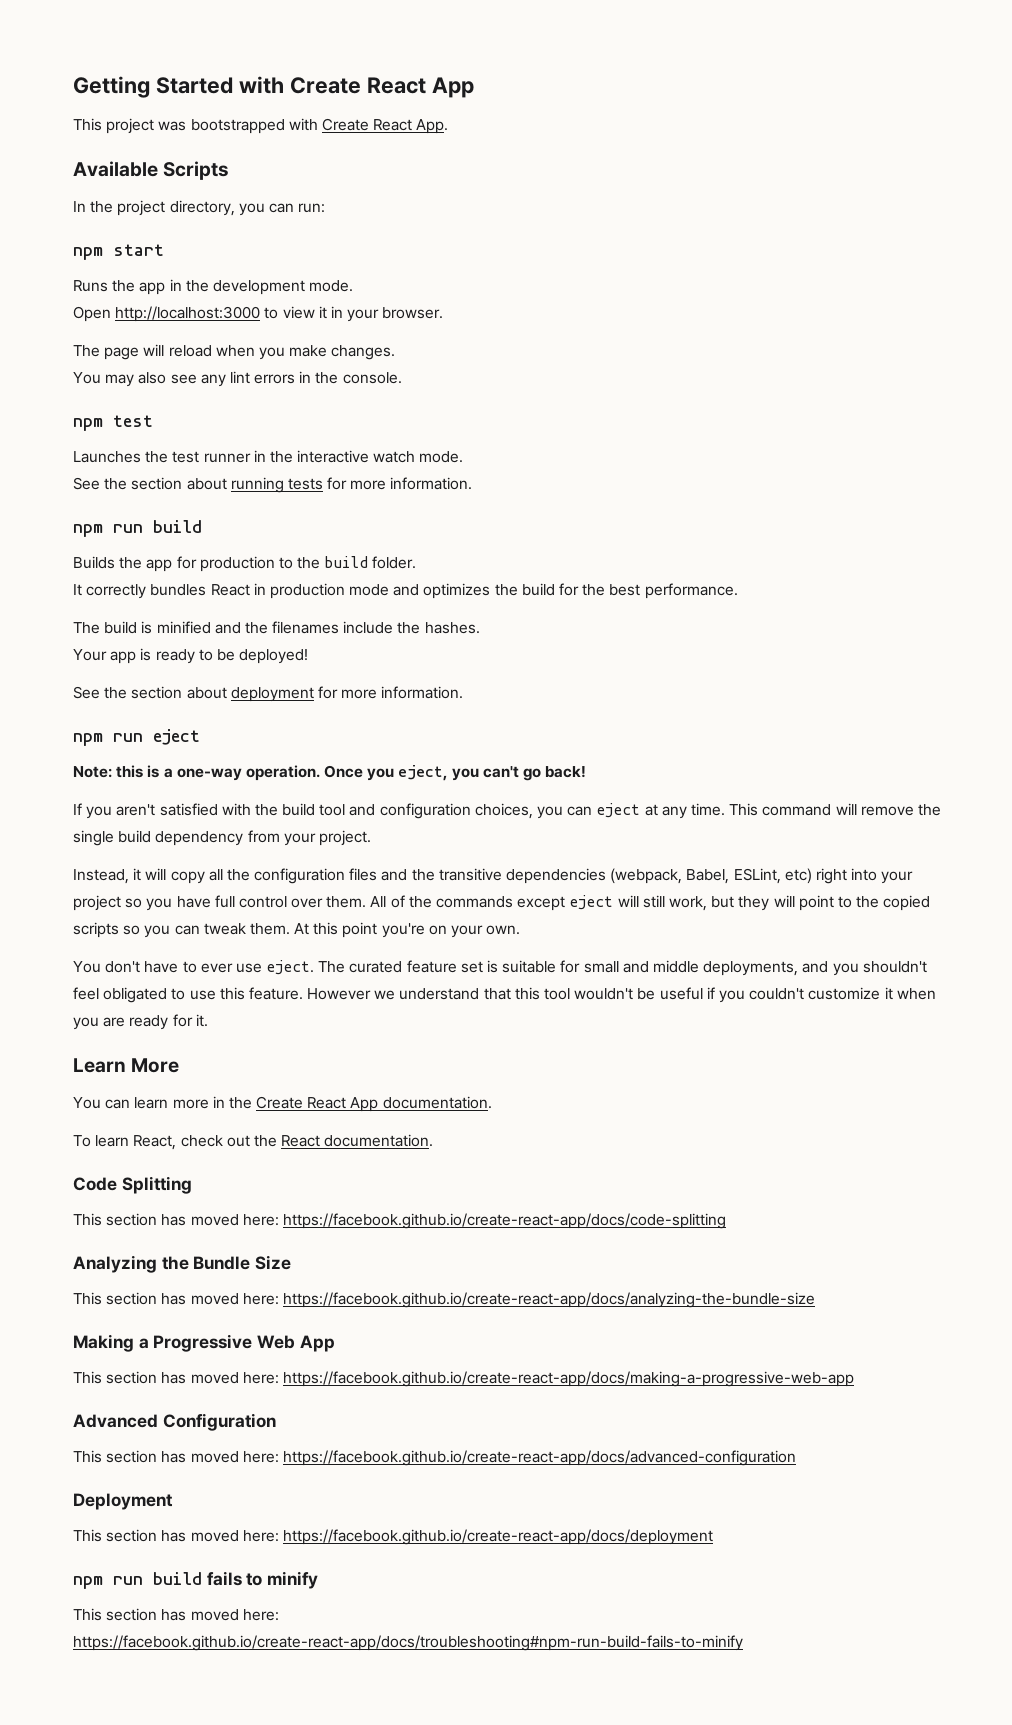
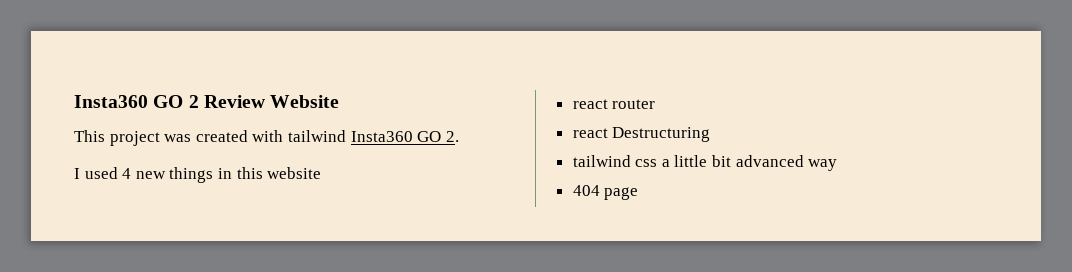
- Getting Started with Create React App
- This project was bootstrapped with Create React App.
- Available Scripts
- In the project directory, you can run:
- npm start
- Runs the app in the development mode.
- Open http://localhost:3000 to view it in your browser.
- The page will reload when you make changes.
- You may also see any lint errors in the console.
- npm test
- Launches the test runner in the interactive watch mode.
- See the section about running tests for more information.
- npm run build
- Builds the app for production to the build folder.
- It correctly bundles React in production mode and optimizes the build for the best performance.
- The build is minified and the filenames include the hashes.
- Your app is ready to be deployed!
- See the section about deployment for more information.
- npm run eject
- Note: this is a one-way operation. Once you eject, you can't go back!
- If you aren't satisfied with the build tool and configuration choices, you can eject at any time. This command will remove the single build dependency from your project.
- Instead, it will copy all the configuration files and the transitive dependencies (webpack, Babel, ESLint, etc) right into your project so you have full control over them. All of the commands except eject will still work, but they will point to the copied scripts so you can tweak them. At this point you're on your own.
- You don't have to ever use eject. The curated feature set is suitable for small and middle deployments, and you shouldn't feel obligated to use this feature. However we understand that this tool wouldn't be useful if you couldn't customize it when you are ready for it.
- Learn More
- You can learn more in the Create React App documentation.
- To learn React, check out the React documentation.
- Code Splitting
- This section has moved here: https://facebook.github.io/create-react-app/docs/code-splitting
- Analyzing the Bundle Size
- This section has moved here: https://facebook.github.io/create-react-app/docs/analyzing-the-bundle-size
- Making a Progressive Web App
- This section has moved here: https://facebook.github.io/create-react-app/docs/making-a-progressive-web-app
- Advanced Configuration
- This section has moved here: https://facebook.github.io/create-react-app/docs/advanced-configuration
- Deployment
- This section has moved here: https://facebook.github.io/create-react-app/docs/deployment
- npm run build fails to minify
- This section has moved here: https://facebook.github.io/create-react-app/docs/troubleshooting#npm-run-build-fails-to-minify
+ Insta360 GO 2 Review Website
+ This project was created with tailwind Insta360 GO 2.
+ I used 4 new things in this website
+ react router
+ react Destructuring
+ tailwind css a little bit advanced way
+ 404 page

